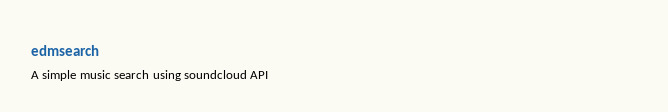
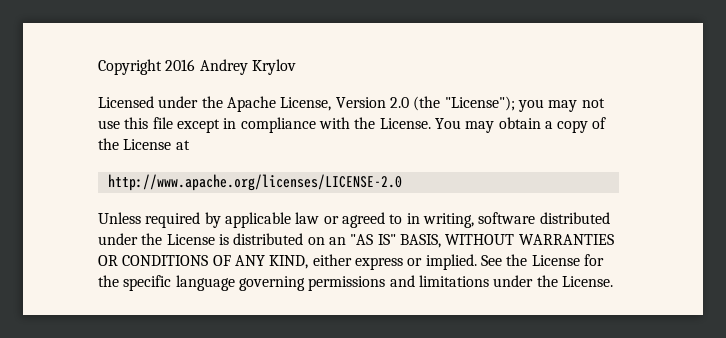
- edmsearch
- A simple music search using soundcloud API
+ Copyright 2016 Andrey Krylov
+ Licensed under the Apache License, Version 2.0 (the "License"); you may not use this file except in compliance with the License. You may obtain a copy of the License at
+ http://www.apache.org/licenses/LICENSE-2.0
+ Unless required by applicable law or agreed to in writing, software distributed under the License is distributed on an "AS IS" BASIS, WITHOUT WARRANTIES OR CONDITIONS OF ANY KIND, either express or implied. See the License for the specific language governing permissions and limitations under the License.

